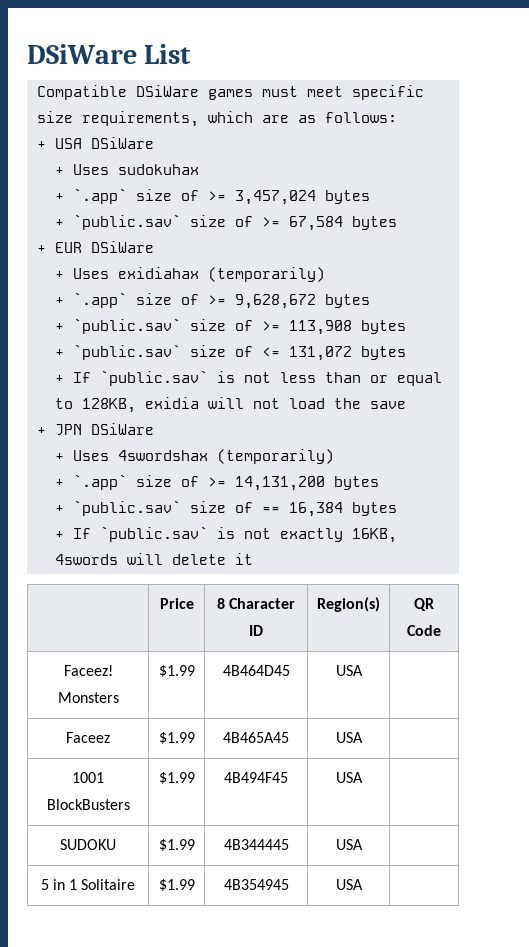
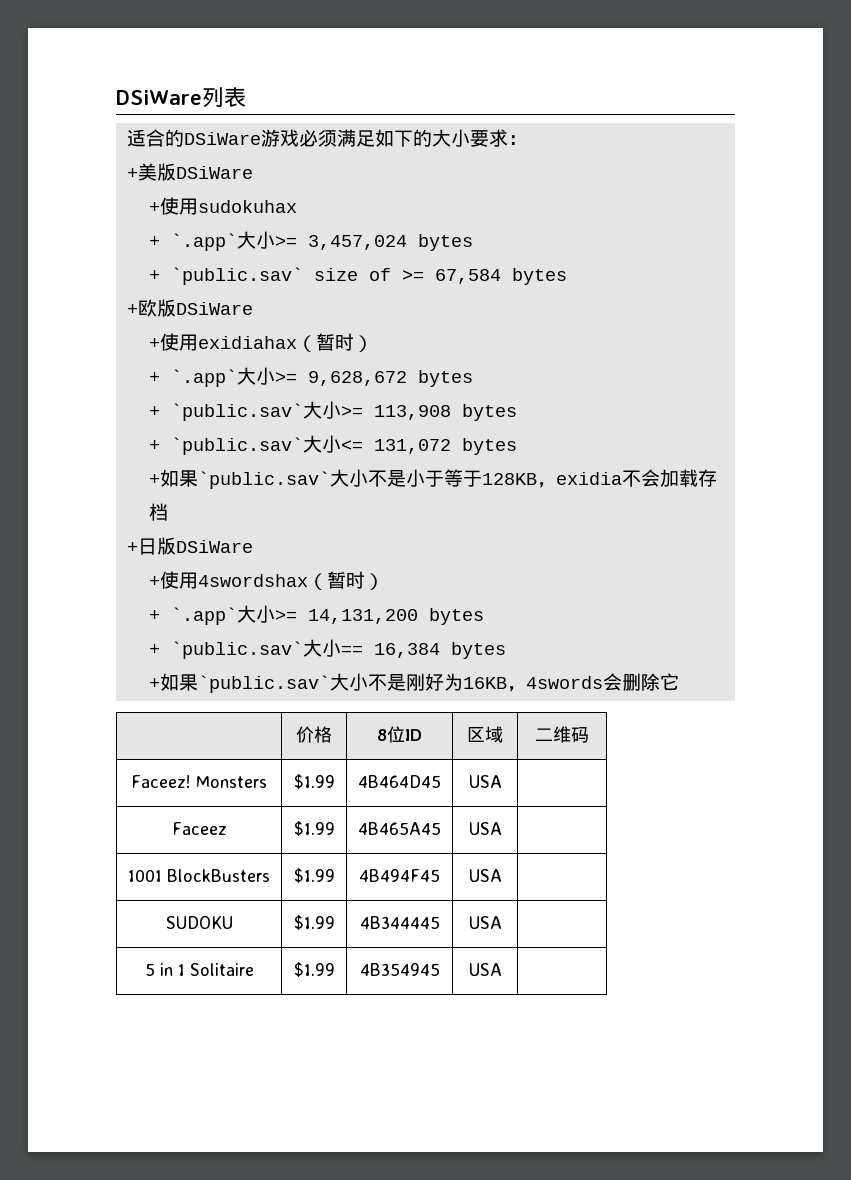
- DSiWare List
- Compatible DSiWare games must meet specific size requirements, which are as follows:
- + USA DSiWare
- + Uses sudokuhax
+ DSiWare列表
+ 适合的DSiWare游戏必须满足如下的大小要求：
+ +美版DSiWare
+ +使用sudokuhax
- + `.app` size of >= 3,457,024 bytes
+ + `.app`大小>= 3,457,024 bytes
- + EUR DSiWare
- + Uses exidiahax (temporarily)
- + `.app` size of >= 9,628,672 bytes
+ +欧版DSiWare
+ +使用exidiahax（暂时）
+ + `.app`大小>= 9,628,672 bytes
- + `public.sav` size of >= 113,908 bytes
+ + `public.sav`大小>= 113,908 bytes
- + `public.sav` size of <= 131,072 bytes
+ + `public.sav`大小<= 131,072 bytes
- + If `public.sav` is not less than or equal to 128KB, exidia will not load the save
- + JPN DSiWare
- + Uses 4swordshax (temporarily)
- + `.app` size of >= 14,131,200 bytes
+ +如果`public.sav`大小不是小于等于128KB，exidia不会加载存档
+ +日版DSiWare
+ +使用4swordshax（暂时）
+ + `.app`大小>= 14,131,200 bytes
- + `public.sav` size of == 16,384 bytes
+ + `public.sav`大小== 16,384 bytes
- + If `public.sav` is not exactly 16KB, 4swords will delete it
- | Price | 8 Character ID | Region(s) | QR Code
+ +如果`public.sav`大小不是刚好为16KB，4swords会删除它
+ | 价格 | 8位ID | 区域 | 二维码

